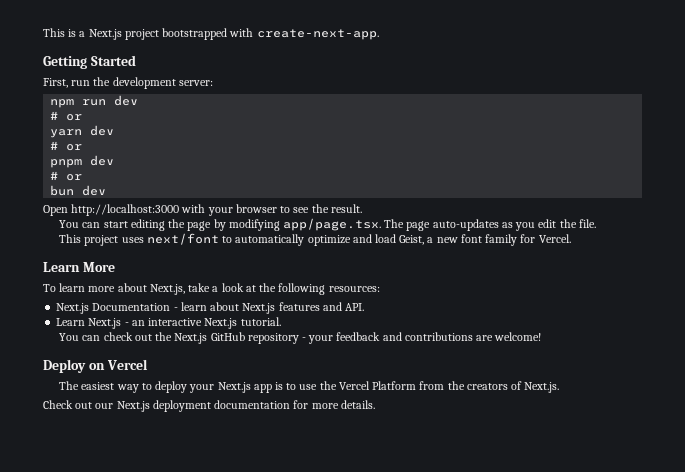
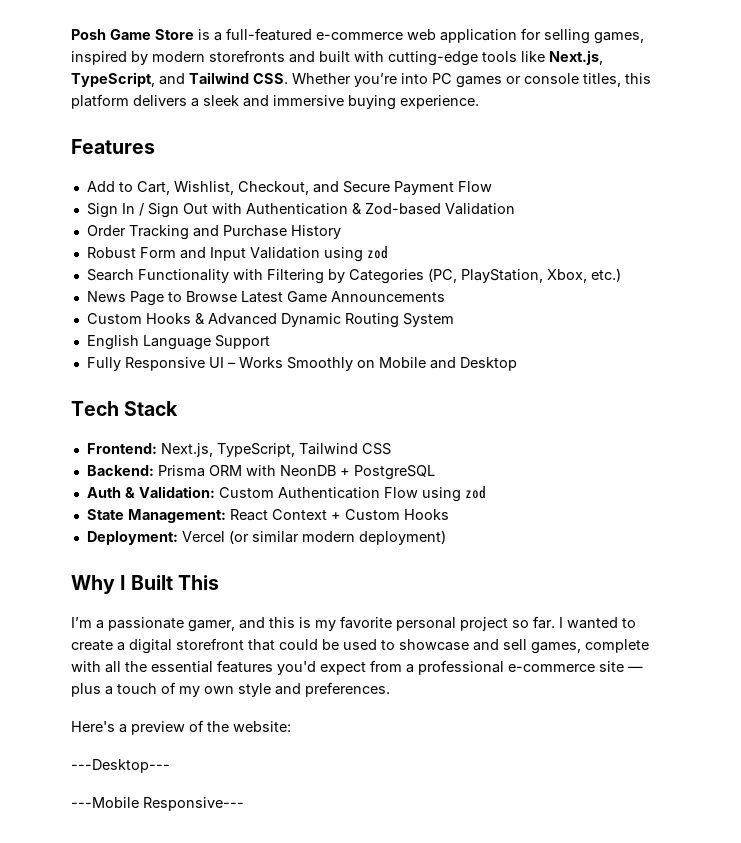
- This is a Next.js project bootstrapped with create-next-app.
- Getting Started
- First, run the development server:
- npm run dev
- # or
- yarn dev
- # or
- pnpm dev
- # or
- bun dev
- Open http://localhost:3000 with your browser to see the result.
- You can start editing the page by modifying app/page.tsx. The page auto-updates as you edit the file.
- This project uses next/font to automatically optimize and load Geist, a new font family for Vercel.
- Learn More
- To learn more about Next.js, take a look at the following resources:
- Next.js Documentation - learn about Next.js features and API.
- Learn Next.js - an interactive Next.js tutorial.
- You can check out the Next.js GitHub repository - your feedback and contributions are welcome!
- Deploy on Vercel
- The easiest way to deploy your Next.js app is to use the Vercel Platform from the creators of Next.js.
- Check out our Next.js deployment documentation for more details.
+ Posh Game Store is a full-featured e-commerce web application for selling games, inspired by modern storefronts and built with cutting-edge tools like Next.js, TypeScript, and Tailwind CSS. Whether you’re into PC games or console titles, this platform delivers a sleek and immersive buying experience.
+ Features
+ Add to Cart, Wishlist, Checkout, and Secure Payment Flow
+ Sign In / Sign Out with Authentication & Zod-based Validation
+ Order Tracking and Purchase History
+ Robust Form and Input Validation using zod
+ Search Functionality with Filtering by Categories (PC, PlayStation, Xbox, etc.)
+ News Page to Browse Latest Game Announcements
+ Custom Hooks & Advanced Dynamic Routing System
+ English Language Support
+ Fully Responsive UI – Works Smoothly on Mobile and Desktop
+ Tech Stack
+ Frontend: Next.js, TypeScript, Tailwind CSS
+ Backend: Prisma ORM with NeonDB + PostgreSQL
+ Auth & Validation: Custom Authentication Flow using zod
+ State Management: React Context + Custom Hooks
+ Deployment: Vercel (or similar modern deployment)
+ Why I Built This
+ I’m a passionate gamer, and this is my favorite personal project so far. I wanted to create a digital storefront that could be used to showcase and sell games, complete with all the essential features you'd expect from a professional e-commerce site — plus a touch of my own style and preferences.
+ Here's a preview of the website:
+ ---Desktop---
+ ---Mobile Responsive---

